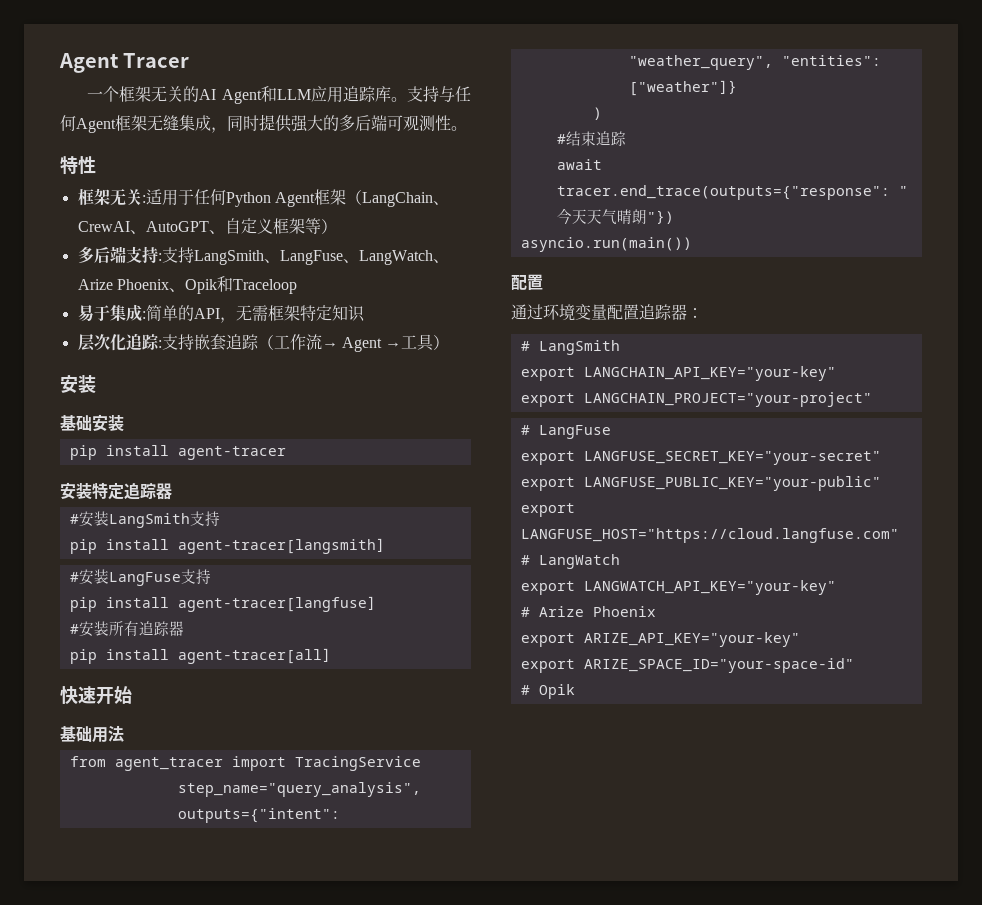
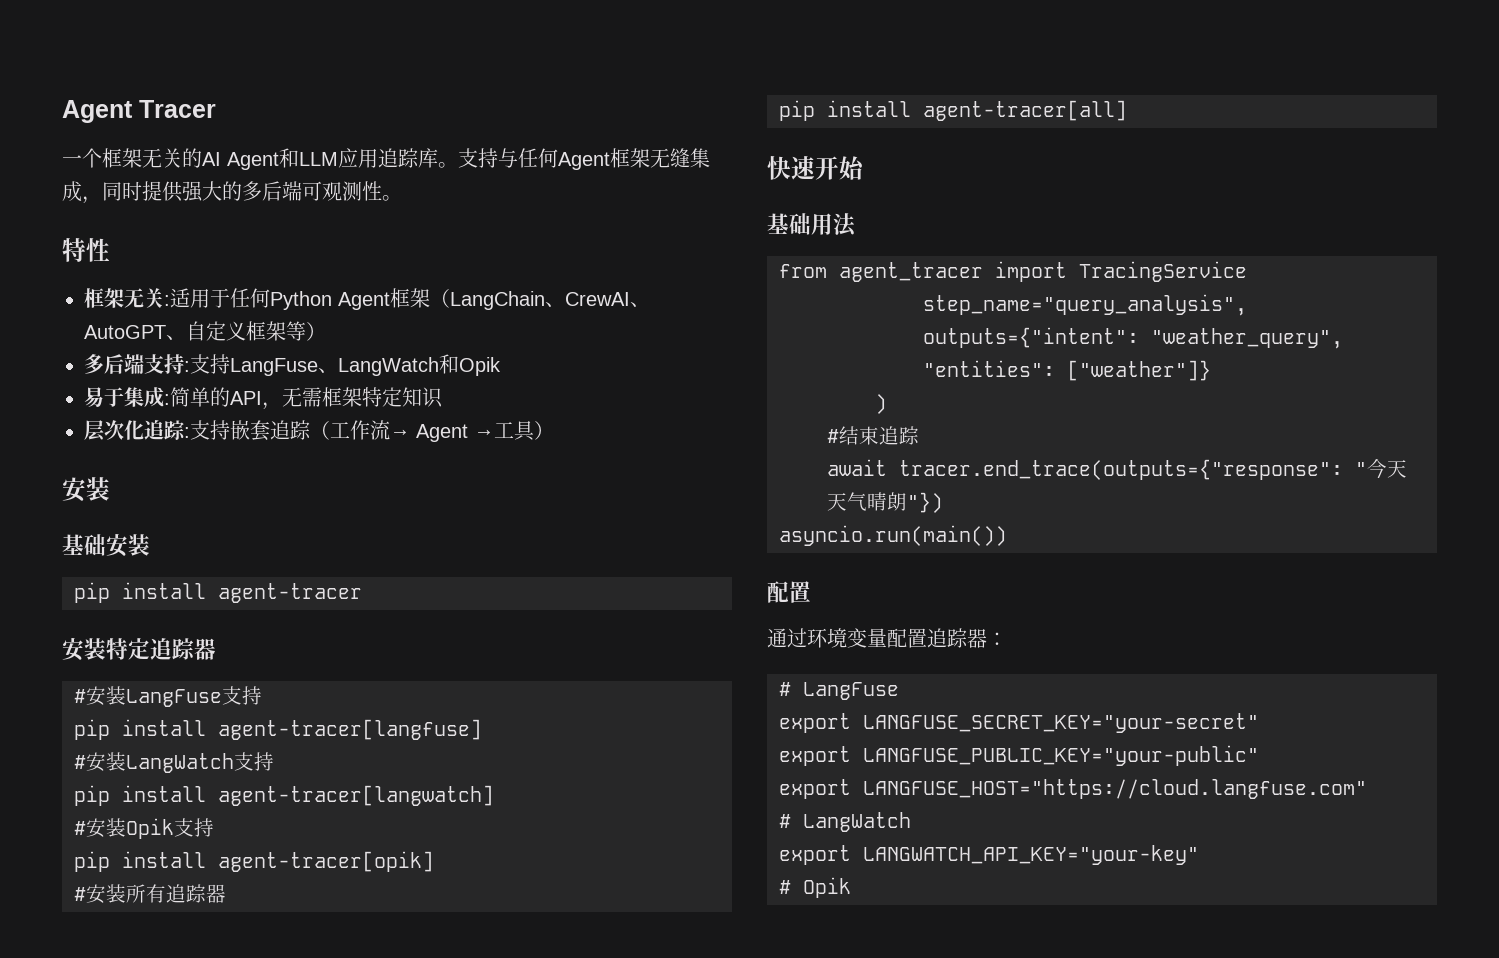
- 多后端支持:支持LangSmith、LangFuse、LangWatch、Arize Phoenix、Opik和Traceloop
+ 多后端支持:支持LangFuse、LangWatch和Opik
- #安装LangSmith支持
- pip install agent-tracer[langsmith]
+ #安装LangWatch支持
+ pip install agent-tracer[langwatch]
+ #安装Opik支持
+ pip install agent-tracer[opik]
- # LangSmith
- export LANGCHAIN_API_KEY="your-key"
- export LANGCHAIN_PROJECT="your-project"
- # Arize Phoenix
- export ARIZE_API_KEY="your-key"
- export ARIZE_SPACE_ID="your-space-id"

